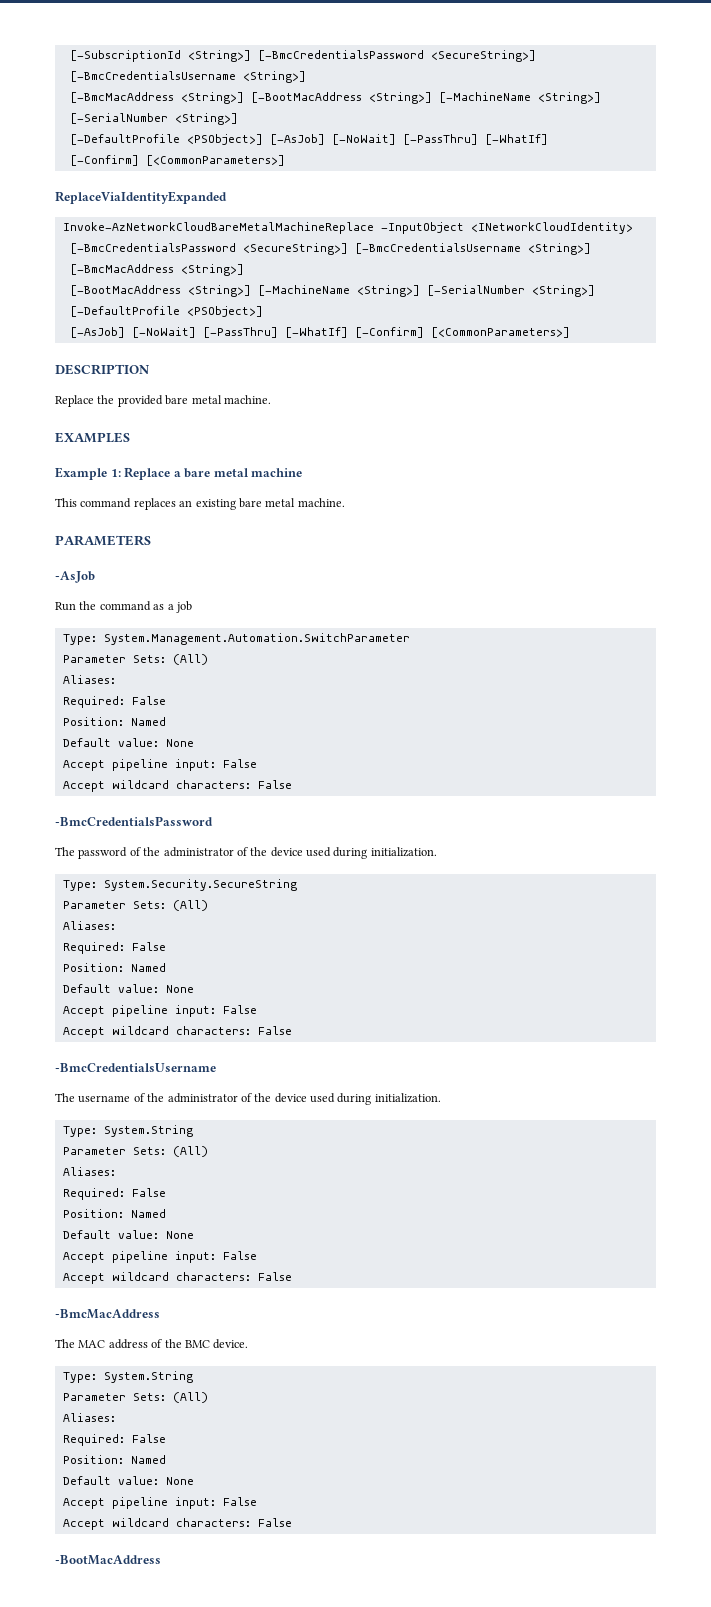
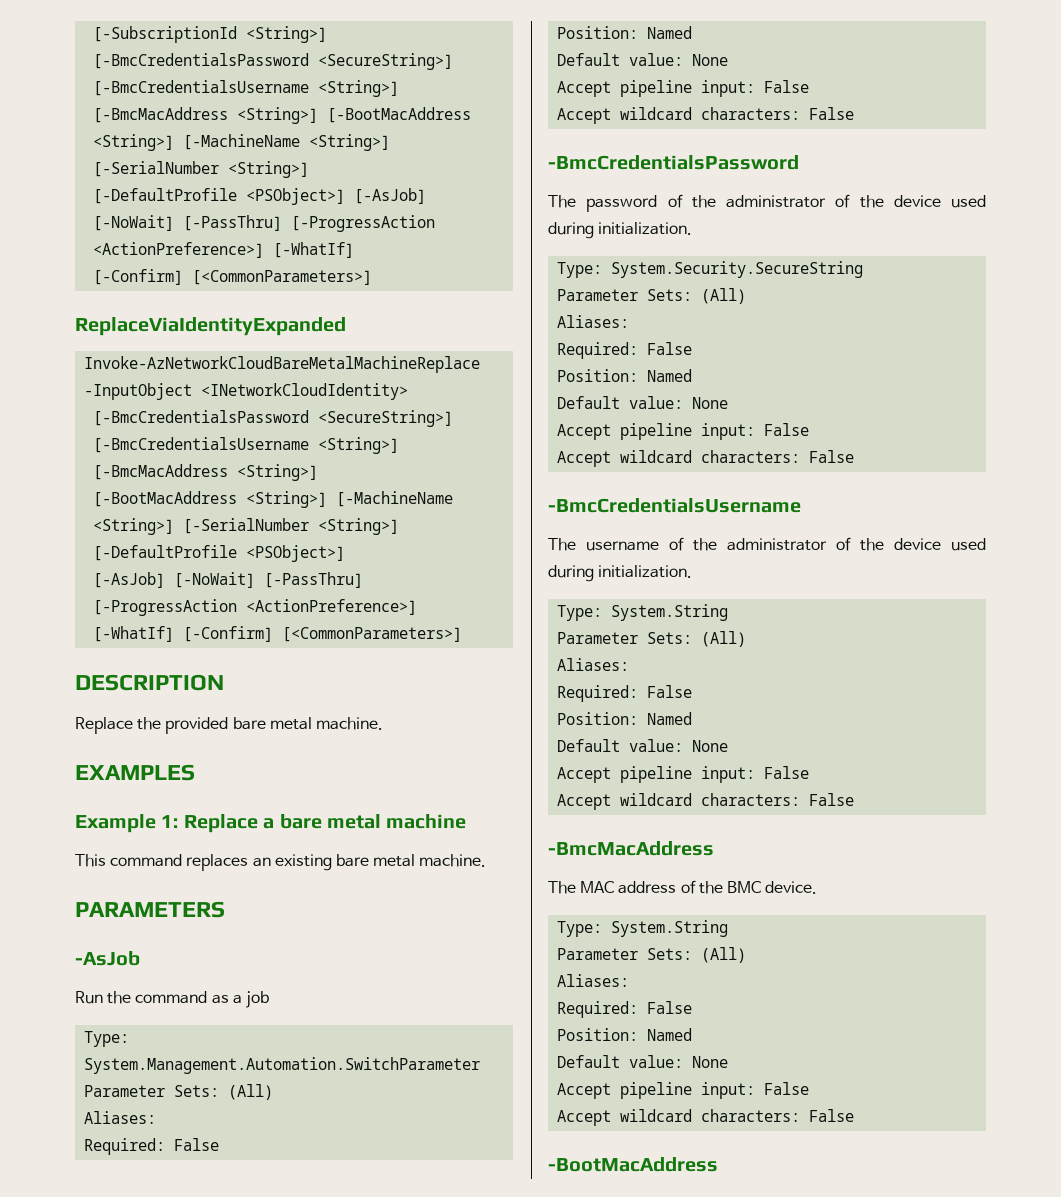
- [-DefaultProfile <PSObject>] [-AsJob] [-NoWait] [-PassThru] [-WhatIf]
+ [-DefaultProfile <PSObject>] [-AsJob] [-NoWait] [-PassThru] [-ProgressAction <ActionPreference>] [-WhatIf]
- [-AsJob] [-NoWait] [-PassThru] [-WhatIf] [-Confirm] [<CommonParameters>]
+ [-AsJob] [-NoWait] [-PassThru] [-ProgressAction <ActionPreference>] [-WhatIf] [-Confirm] [<CommonParameters>]

